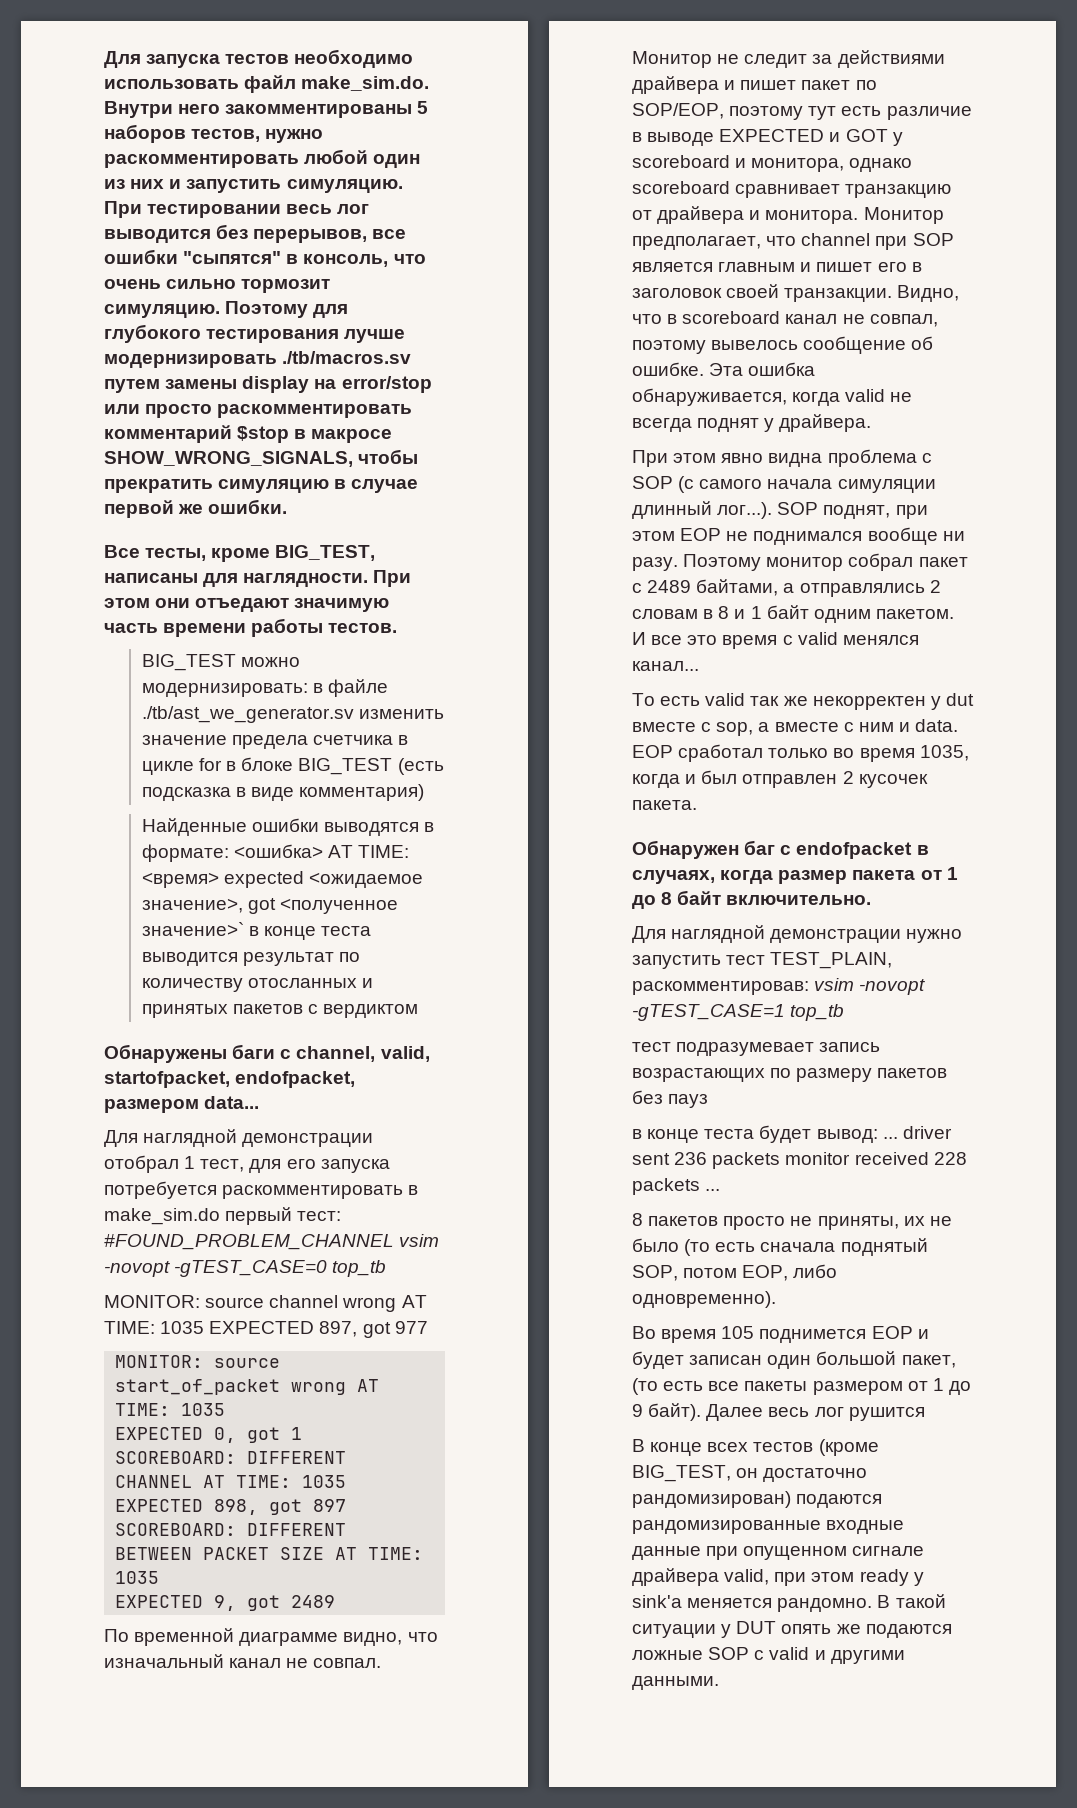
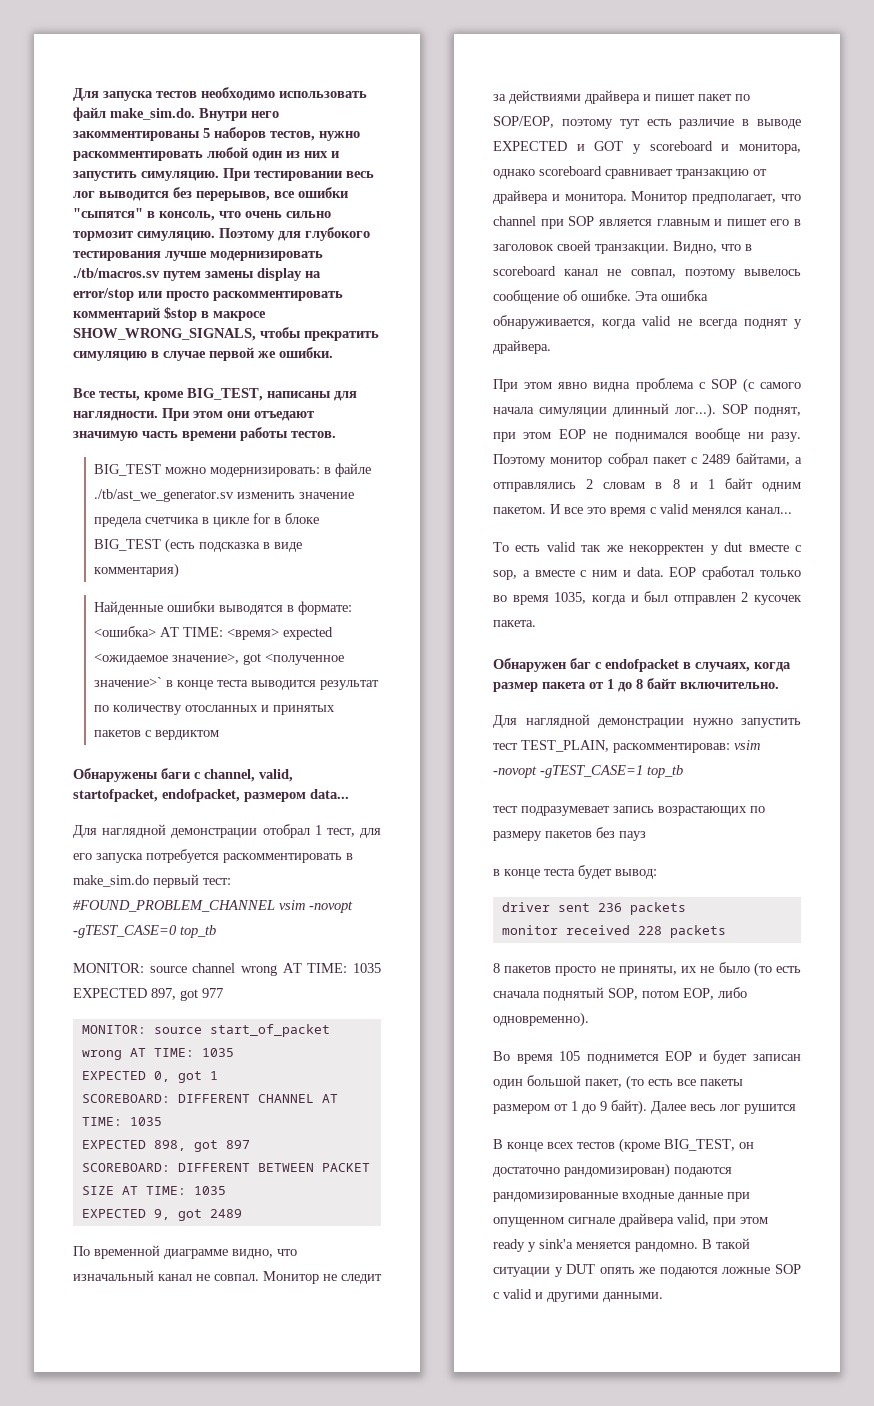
- в конце теста будет вывод: ... driver sent 236 packets monitor received 228 packets ...
+ в конце теста будет вывод:
+ driver sent 236 packets
+ monitor received 228 packets

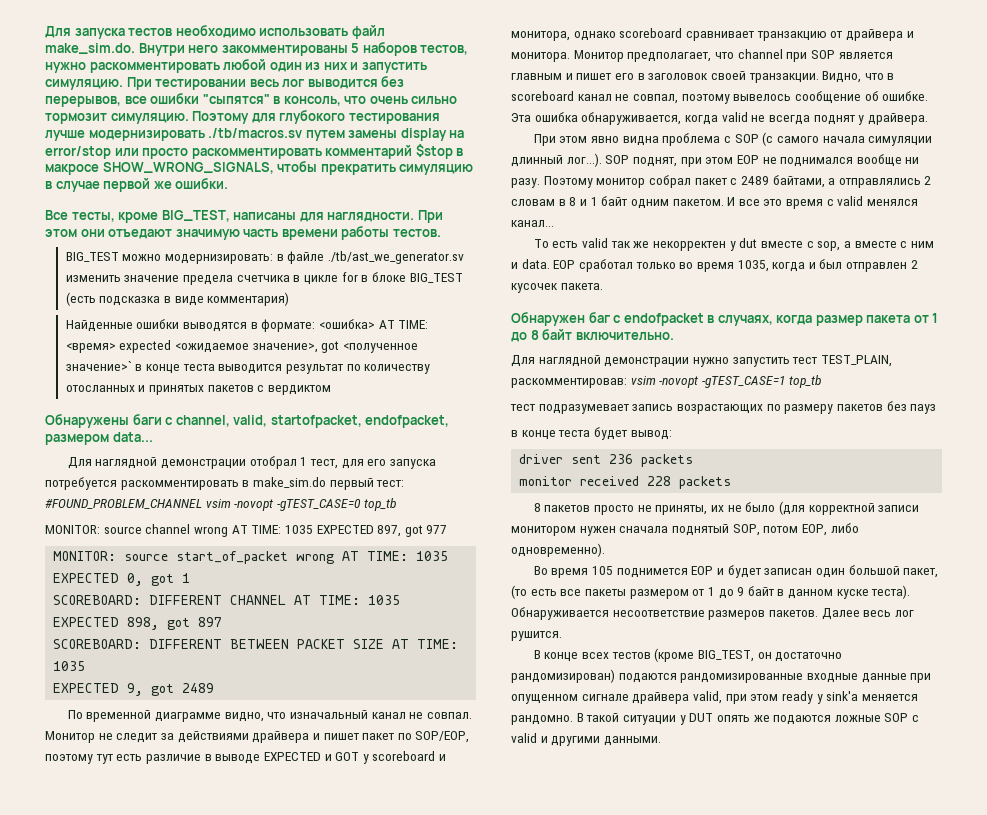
- 8 пакетов просто не приняты, их не было (то есть сначала поднятый SOP, потом EOP, либо одновременно).
+ 8 пакетов просто не приняты, их не было (для корректной записи монитором нужен сначала поднятый SOP, потом EOP, либо одновременно).
- Во время 105 поднимется EOP и будет записан один большой пакет, (то есть все пакеты размером от 1 до 9 байт).
+ Во время 105 поднимется EOP и будет записан один большой пакет, (то есть все пакеты размером от 1 до 9 байт в данном куске теста). Обнаруживается несоответствие размеров пакетов.
- Далее весь лог рушится
+ Далее весь лог рушится.

